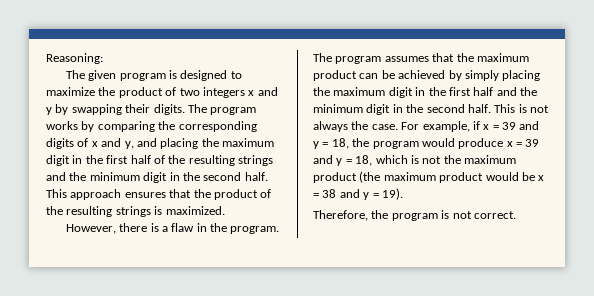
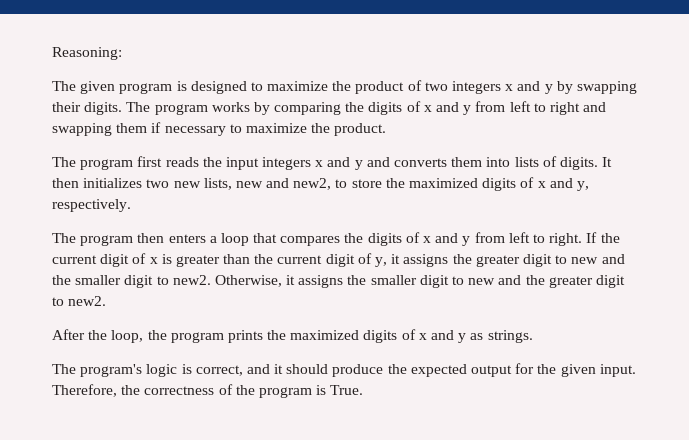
- The program works by comparing the corresponding digits of x and y, and placing the maximum digit in the first half of the resulting strings and the minimum digit in the second half. This approach ensures that the product of the resulting strings is maximized.
- However, there is a flaw in the program. The program assumes that the maximum product can be achieved by simply placing the maximum digit in the first half and the minimum digit in the second half. This is not always the case. For example, if x = 39 and y = 18, the program would produce x = 39 and y = 18, which is not the maximum product (the maximum product would be x = 38 and y = 19).
- Therefore, the program is not correct.
+ The program works by comparing the digits of x and y from left to right and swapping them if necessary to maximize the product.
+ The program first reads the input integers x and y and converts them into lists of digits. It then initializes two new lists, new and new2, to store the maximized digits of x and y, respectively.
+ The program then enters a loop that compares the digits of x and y from left to right. If the current digit of x is greater than the current digit of y, it assigns the greater digit to new and the smaller digit to new2. Otherwise, it assigns the smaller digit to new and the greater digit to new2.
+ After the loop, the program prints the maximized digits of x and y as strings.
+ The program's logic is correct, and it should produce the expected output for the given input. Therefore, the correctness of the program is True.

